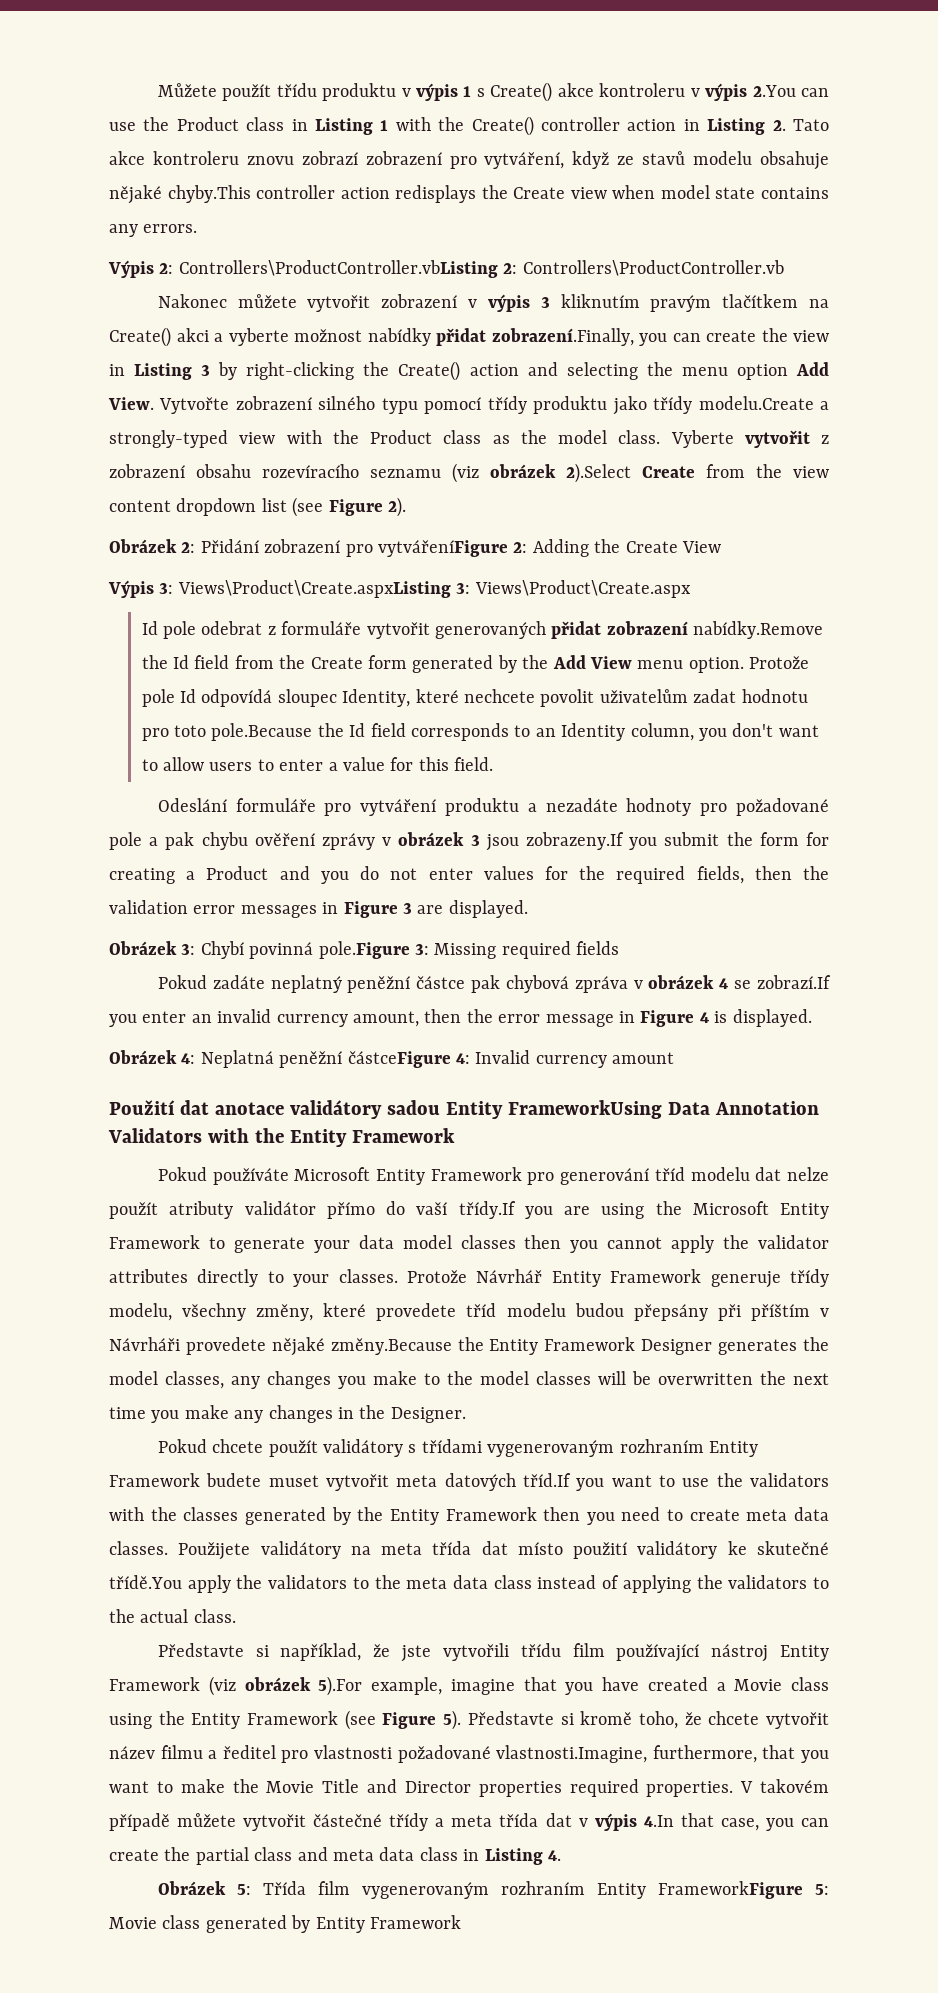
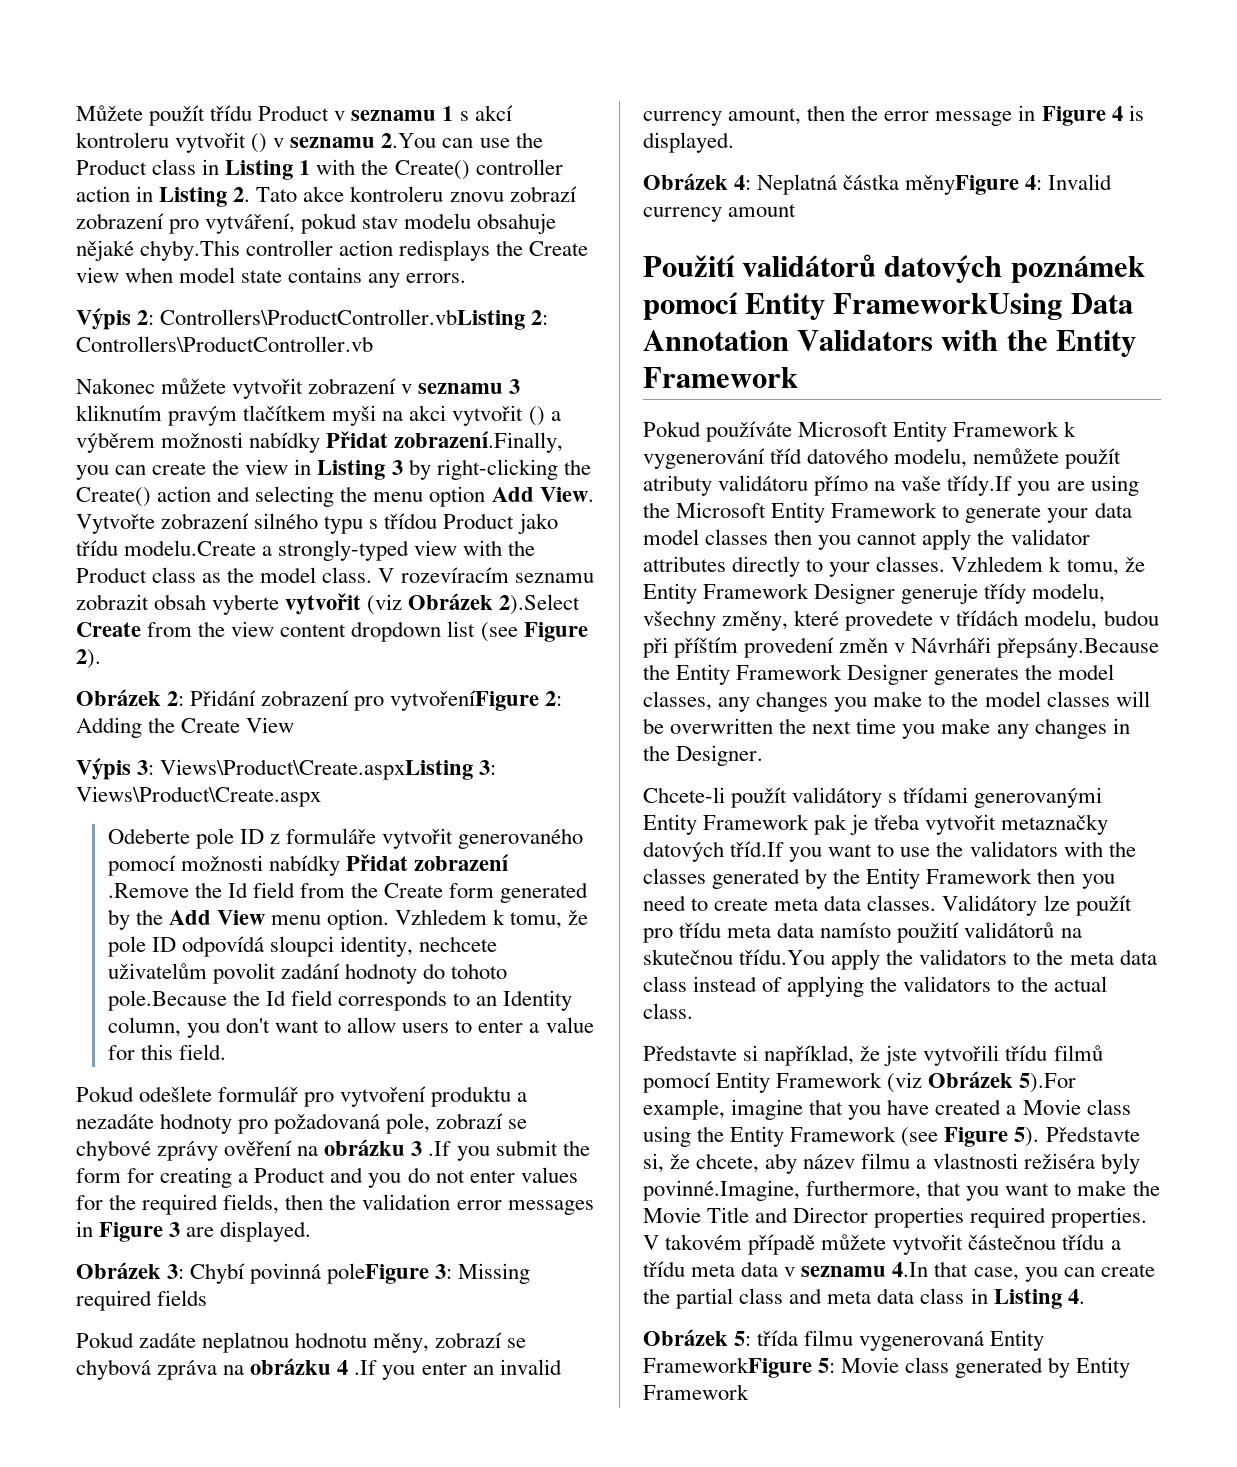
- Můžete použít třídu produktu v výpis 1 s Create() akce kontroleru v výpis 2.You can use the Product class in Listing 1 with the Create() controller action in Listing 2. Tato akce kontroleru znovu zobrazí zobrazení pro vytváření, když ze stavů modelu obsahuje nějaké chyby.This controller action redisplays the Create view when model state contains any errors.
+ Můžete použít třídu Product v seznamu 1 s akcí kontroleru vytvořit () v seznamu 2.You can use the Product class in Listing 1 with the Create() controller action in Listing 2. Tato akce kontroleru znovu zobrazí zobrazení pro vytváření, pokud stav modelu obsahuje nějaké chyby.This controller action redisplays the Create view when model state contains any errors.
- Nakonec můžete vytvořit zobrazení v výpis 3 kliknutím pravým tlačítkem na Create() akci a vyberte možnost nabídky přidat zobrazení.Finally, you can create the view in Listing 3 by right-clicking the Create() action and selecting the menu option Add View.
+ Nakonec můžete vytvořit zobrazení v seznamu 3 kliknutím pravým tlačítkem myši na akci vytvořit () a výběrem možnosti nabídky Přidat zobrazení.Finally, you can create the view in Listing 3 by right-clicking the Create() action and selecting the menu option Add View.
- Vytvořte zobrazení silného typu pomocí třídy produktu jako třídy modelu.Create a strongly-typed view with the Product class as the model class.
+ Vytvořte zobrazení silného typu s třídou Product jako třídu modelu.Create a strongly-typed view with the Product class as the model class.
- Vyberte vytvořit z zobrazení obsahu rozevíracího seznamu (viz obrázek 2).Select Create from the view content dropdown list (see Figure 2).
+ V rozevíracím seznamu zobrazit obsah vyberte vytvořit (viz Obrázek 2).Select Create from the view content dropdown list (see Figure 2).
- Obrázek 2: Přidání zobrazení pro vytvářeníFigure 2: Adding the Create View
+ Obrázek 2: Přidání zobrazení pro vytvořeníFigure 2: Adding the Create View
- Id pole odebrat z formuláře vytvořit generovaných přidat zobrazení nabídky.Remove the Id field from the Create form generated by the Add View menu option.
+ Odeberte pole ID z formuláře vytvořit generovaného pomocí možnosti nabídky Přidat zobrazení .Remove the Id field from the Create form generated by the Add View menu option.
- Protože pole Id odpovídá sloupec Identity, které nechcete povolit uživatelům zadat hodnotu pro toto pole.Because the Id field corresponds to an Identity column, you don't want to allow users to enter a value for this field.
+ Vzhledem k tomu, že pole ID odpovídá sloupci identity, nechcete uživatelům povolit zadání hodnoty do tohoto pole.Because the Id field corresponds to an Identity column, you don't want to allow users to enter a value for this field.
- Odeslání formuláře pro vytváření produktu a nezadáte hodnoty pro požadované pole a pak chybu ověření zprávy v obrázek 3 jsou zobrazeny.If you submit the form for creating a Product and you do not enter values for the required fields, then the validation error messages in Figure 3 are displayed.
+ Pokud odešlete formulář pro vytvoření produktu a nezadáte hodnoty pro požadovaná pole, zobrazí se chybové zprávy ověření na obrázku 3 .If you submit the form for creating a Product and you do not enter values for the required fields, then the validation error messages in Figure 3 are displayed.
- Obrázek 3: Chybí povinná pole.Figure 3: Missing required fields
+ Obrázek 3: Chybí povinná poleFigure 3: Missing required fields
- Pokud zadáte neplatný peněžní částce pak chybová zpráva v obrázek 4 se zobrazí.If you enter an invalid currency amount, then the error message in Figure 4 is displayed.
+ Pokud zadáte neplatnou hodnotu měny, zobrazí se chybová zpráva na obrázku 4 .If you enter an invalid currency amount, then the error message in Figure 4 is displayed.
- Obrázek 4: Neplatná peněžní částceFigure 4: Invalid currency amount
+ Obrázek 4: Neplatná částka měnyFigure 4: Invalid currency amount
- Použití dat anotace validátory sadou Entity FrameworkUsing Data Annotation Validators with the Entity Framework
+ Použití validátorů datových poznámek pomocí Entity FrameworkUsing Data Annotation Validators with the Entity Framework
- Pokud používáte Microsoft Entity Framework pro generování tříd modelu dat nelze použít atributy validátor přímo do vaší třídy.If you are using the Microsoft Entity Framework to generate your data model classes then you cannot apply the validator attributes directly to your classes.
+ Pokud používáte Microsoft Entity Framework k vygenerování tříd datového modelu, nemůžete použít atributy validátoru přímo na vaše třídy.If you are using the Microsoft Entity Framework to generate your data model classes then you cannot apply the validator attributes directly to your classes.
- Protože Návrhář Entity Framework generuje třídy modelu, všechny změny, které provedete tříd modelu budou přepsány při příštím v Návrháři provedete nějaké změny.Because the Entity Framework Designer generates the model classes, any changes you make to the model classes will be overwritten the next time you make any changes in the Designer.
+ Vzhledem k tomu, že Entity Framework Designer generuje třídy modelu, všechny změny, které provedete v třídách modelu, budou při příštím provedení změn v Návrháři přepsány.Because the Entity Framework Designer generates the model classes, any changes you make to the model classes will be overwritten the next time you make any changes in the Designer.
- Pokud chcete použít validátory s třídami vygenerovaným rozhraním Entity Framework budete muset vytvořit meta datových tříd.If you want to use the validators with the classes generated by the Entity Framework then you need to create meta data classes.
+ Chcete-li použít validátory s třídami generovanými Entity Framework pak je třeba vytvořit metaznačky datových tříd.If you want to use the validators with the classes generated by the Entity Framework then you need to create meta data classes.
- Použijete validátory na meta třída dat místo použití validátory ke skutečné třídě.You apply the validators to the meta data class instead of applying the validators to the actual class.
+ Validátory lze použít pro třídu meta data namísto použití validátorů na skutečnou třídu.You apply the validators to the meta data class instead of applying the validators to the actual class.
- Představte si například, že jste vytvořili třídu film používající nástroj Entity Framework (viz obrázek 5).For example, imagine that you have created a Movie class using the Entity Framework (see Figure 5).
+ Představte si například, že jste vytvořili třídu filmů pomocí Entity Framework (viz Obrázek 5).For example, imagine that you have created a Movie class using the Entity Framework (see Figure 5).
- Představte si kromě toho, že chcete vytvořit název filmu a ředitel pro vlastnosti požadované vlastnosti.Imagine, furthermore, that you want to make the Movie Title and Director properties required properties.
+ Představte si, že chcete, aby název filmu a vlastnosti režiséra byly povinné.Imagine, furthermore, that you want to make the Movie Title and Director properties required properties.
- V takovém případě můžete vytvořit částečné třídy a meta třída dat v výpis 4.In that case, you can create the partial class and meta data class in Listing 4.
+ V takovém případě můžete vytvořit částečnou třídu a třídu meta data v seznamu 4.In that case, you can create the partial class and meta data class in Listing 4.
- Obrázek 5: Třída film vygenerovaným rozhraním Entity FrameworkFigure 5: Movie class generated by Entity Framework
+ Obrázek 5: třída filmu vygenerovaná Entity FrameworkFigure 5: Movie class generated by Entity Framework

